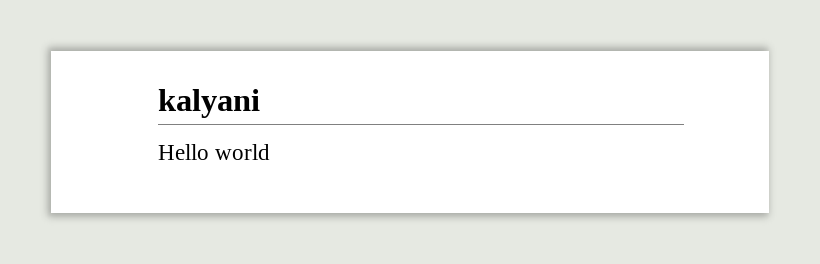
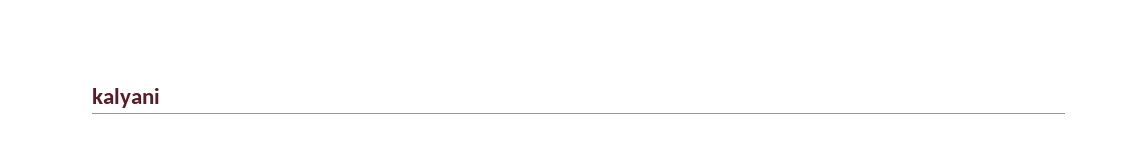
- Hello world

